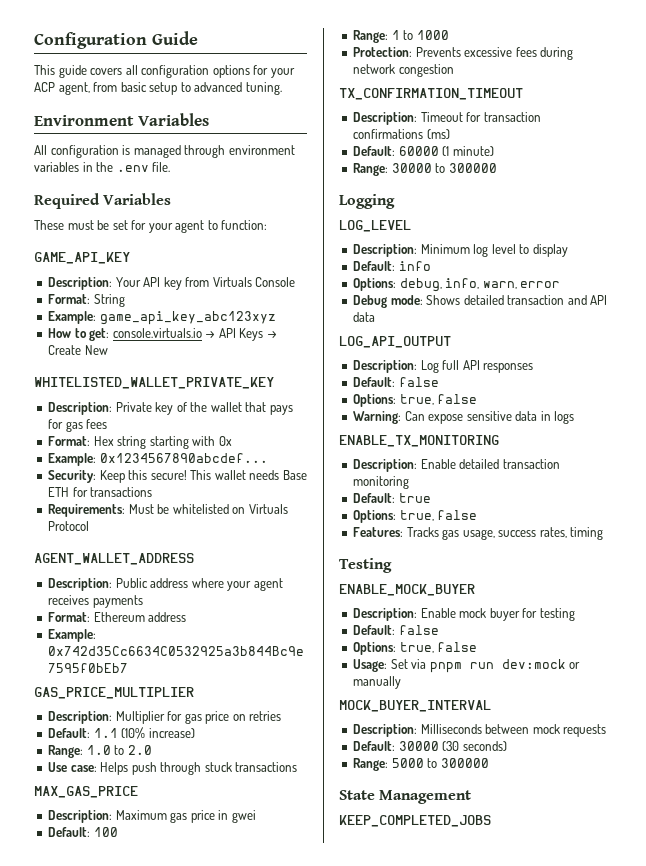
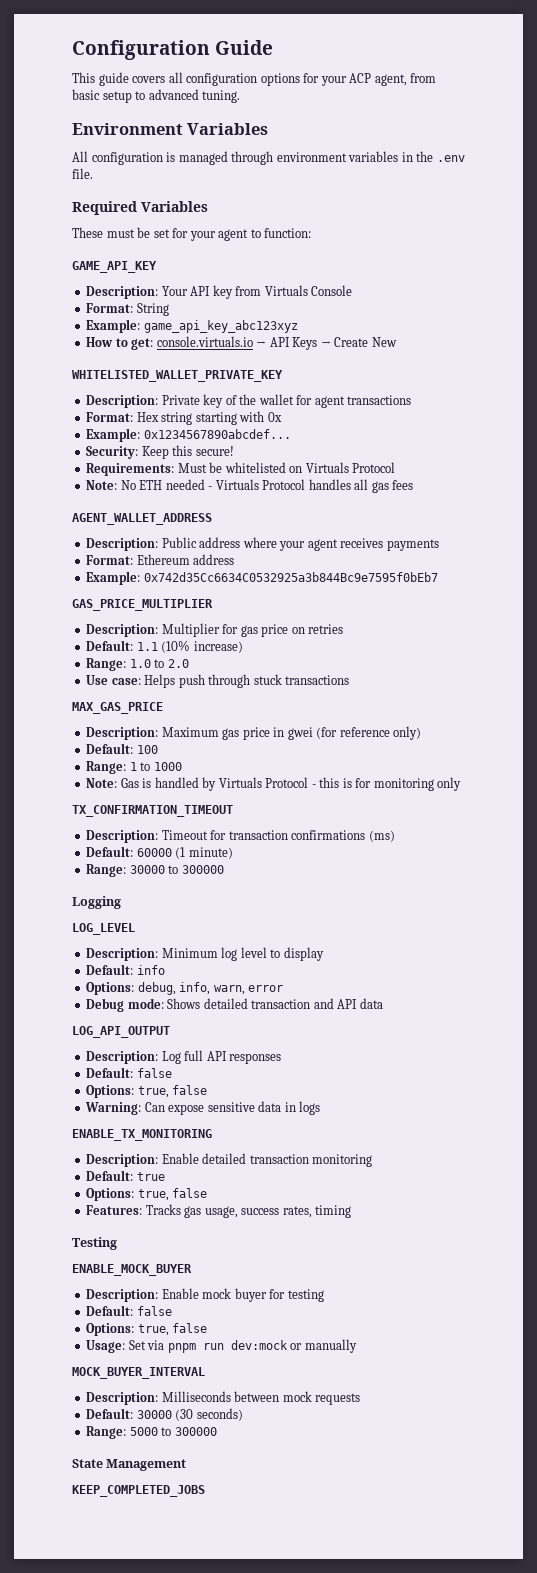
- Description: Private key of the wallet that pays for gas fees
+ Description: Private key of the wallet for agent transactions
- This wallet needs Base ETH for transactions
+ Note: No ETH needed - Virtuals Protocol handles all gas fees
- Description: Maximum gas price in gwei
+ Description: Maximum gas price in gwei (for reference only)
- Protection: Prevents excessive fees during network congestion
+ Note: Gas is handled by Virtuals Protocol - this is for monitoring only

